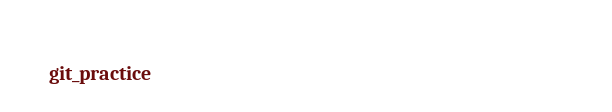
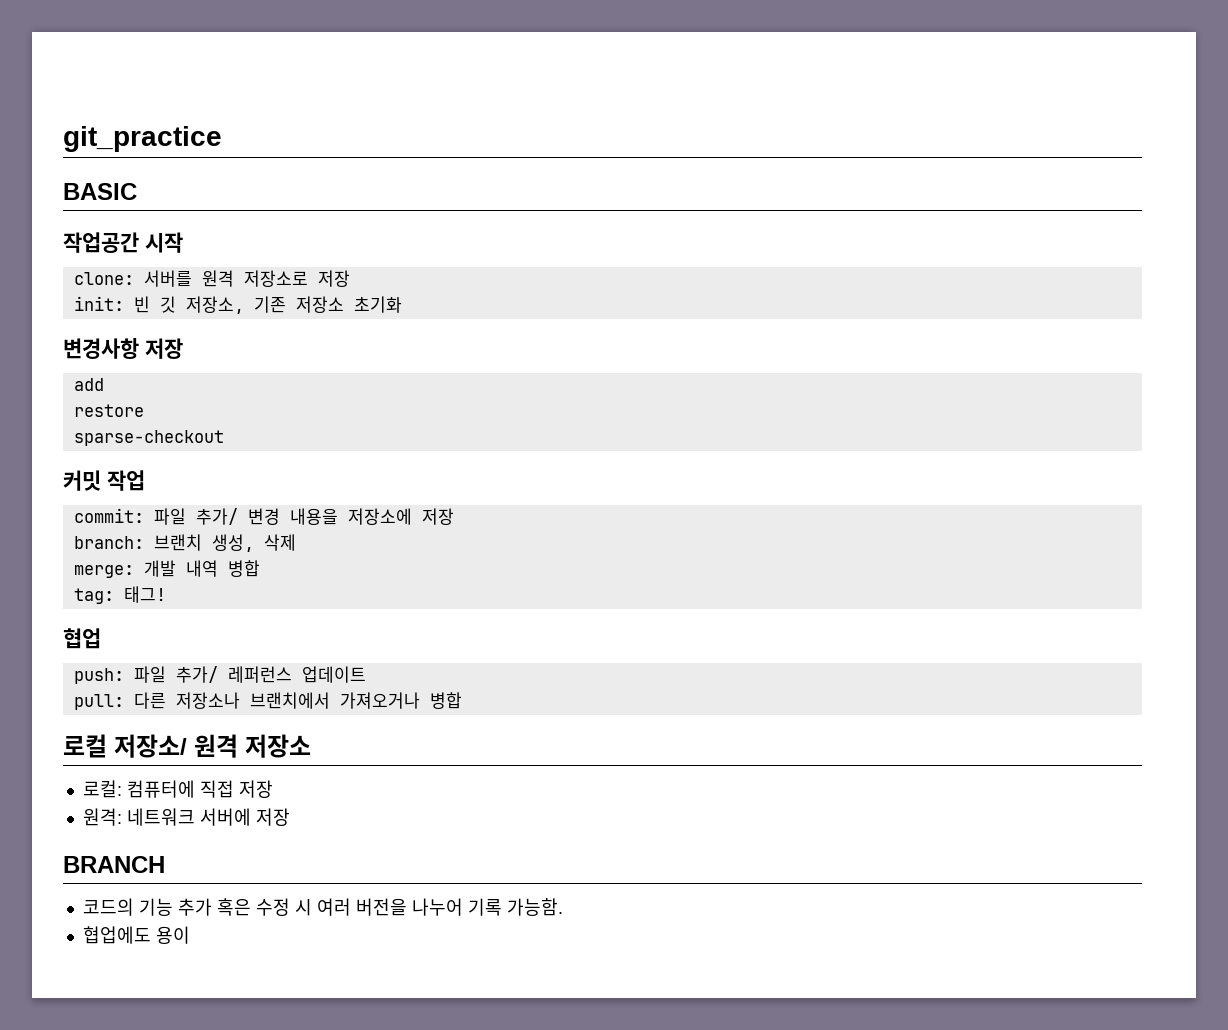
+ BASIC
+ 작업공간 시작
+ clone: 서버를 원격 저장소로 저장
+ init: 빈 깃 저장소, 기존 저장소 초기화
+ 변경사항 저장
+ add
+ restore
+ sparse-checkout
+ 커밋 작업
+ commit: 파일 추가/ 변경 내용을 저장소에 저장
+ branch: 브랜치 생성, 삭제
+ merge: 개발 내역 병합
+ tag: 태그!
+ 협업
+ push: 파일 추가/ 레퍼런스 업데이트
+ pull: 다른 저장소나 브랜치에서 가져오거나 병합
+ 로컬 저장소/ 원격 저장소
+ 로컬: 컴퓨터에 직접 저장
+ 원격: 네트워크 서버에 저장
+ BRANCH
+ 코드의 기능 추가 혹은 수정 시 여러 버전을 나누어 기록 가능함.
+ 협업에도 용이

